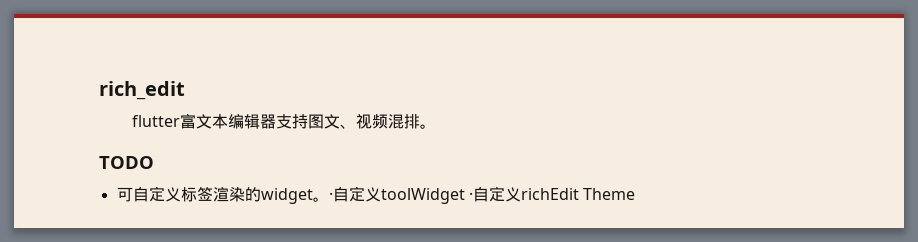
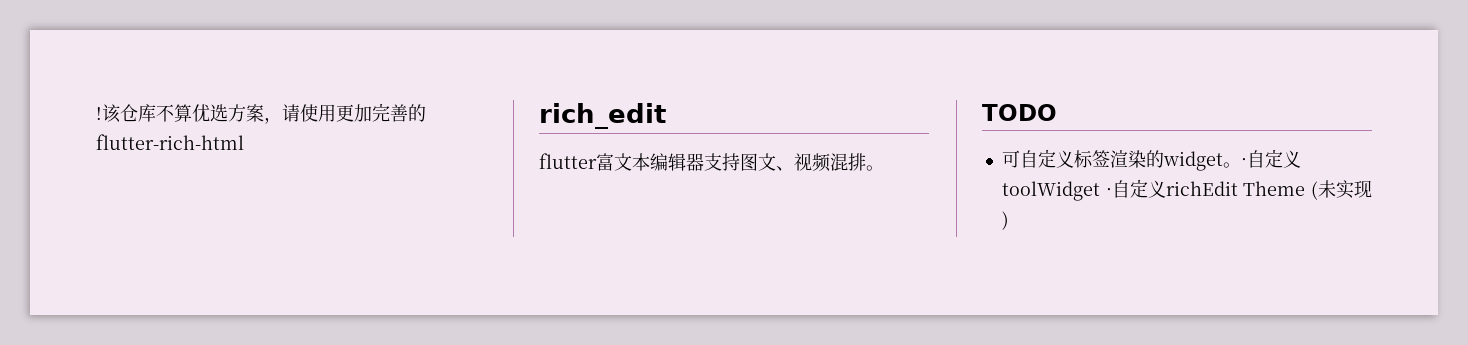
+ !该仓库不算优选方案，请使用更加完善的flutter-rich-html
- ·自定义toolWidget ·自定义richEdit Theme
+ ·自定义toolWidget ·自定义richEdit Theme (未实现)

